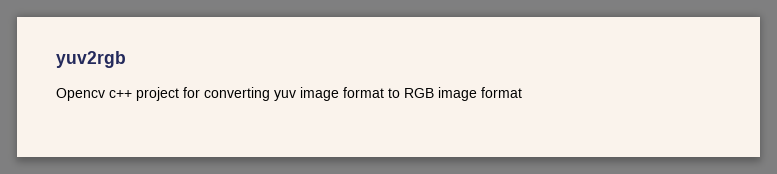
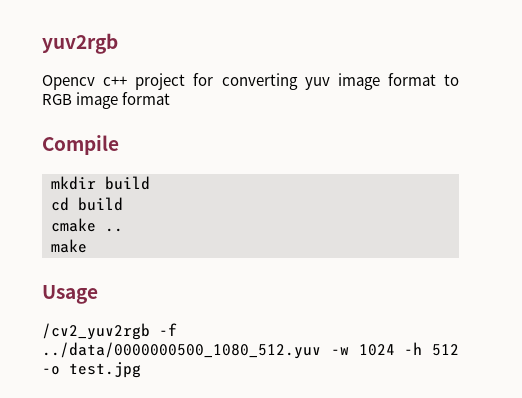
+ Compile
+ mkdir build
+ cd build
+ cmake ..
+ make
+ Usage
+ /cv2_yuv2rgb -f ../data/0000000500_1080_512.yuv -w 1024 -h 512 -o test.jpg

